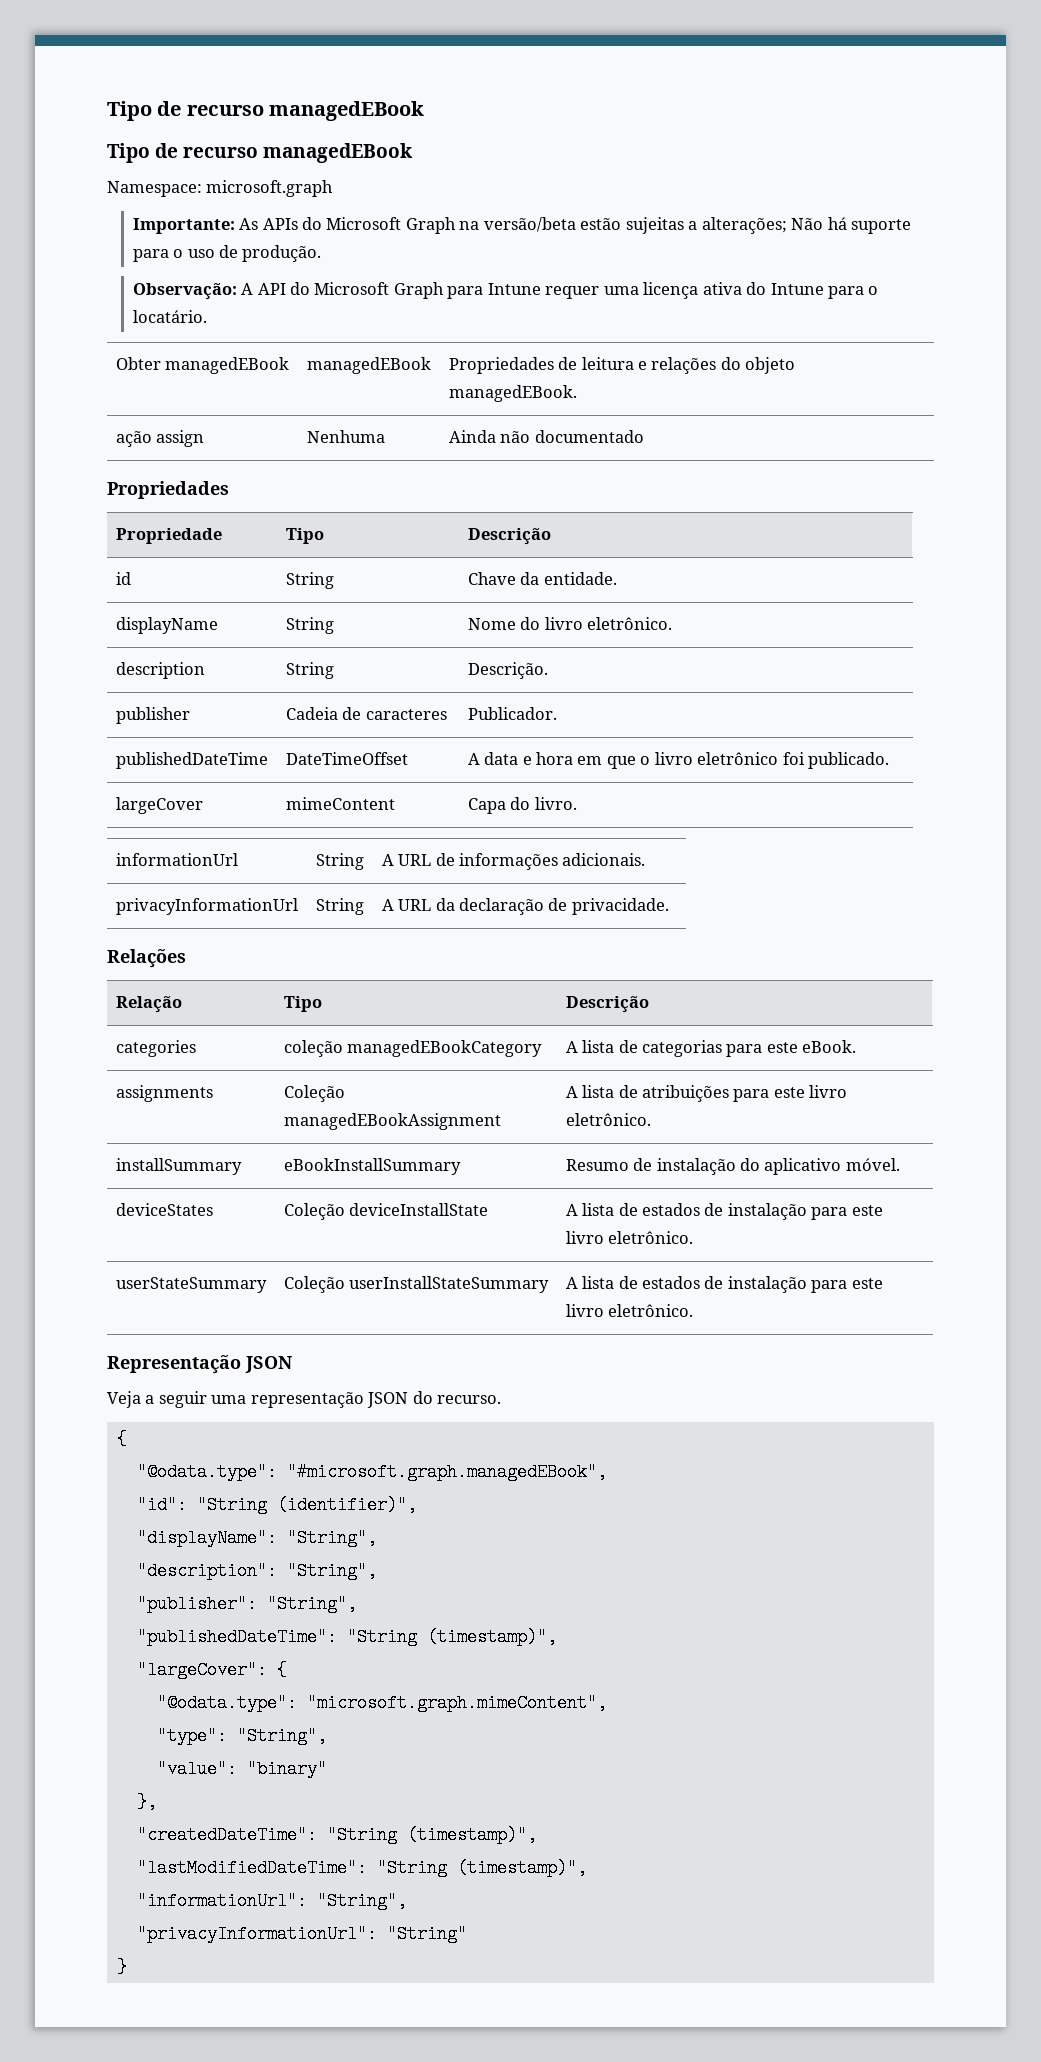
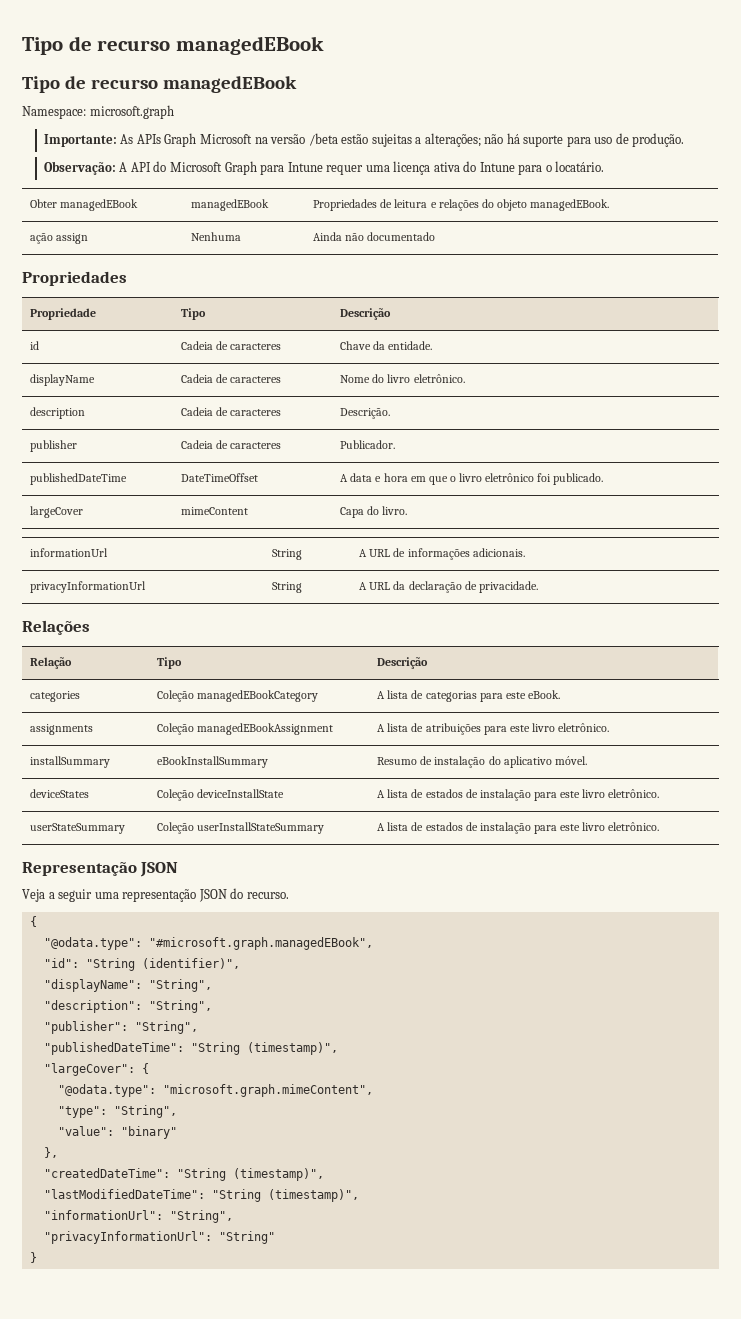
- Importante: As APIs do Microsoft Graph na versão/beta estão sujeitas a alterações; Não há suporte para o uso de produção.
+ Importante: As APIs Graph Microsoft na versão /beta estão sujeitas a alterações; não há suporte para uso de produção.
- id | String | Chave da entidade.
+ id | Cadeia de caracteres | Chave da entidade.
- displayName | String | Nome do livro eletrônico.
+ displayName | Cadeia de caracteres | Nome do livro eletrônico.
- description | String | Descrição.
+ description | Cadeia de caracteres | Descrição.
- categories | coleção managedEBookCategory | A lista de categorias para este eBook.
+ categories | Coleção managedEBookCategory | A lista de categorias para este eBook.

